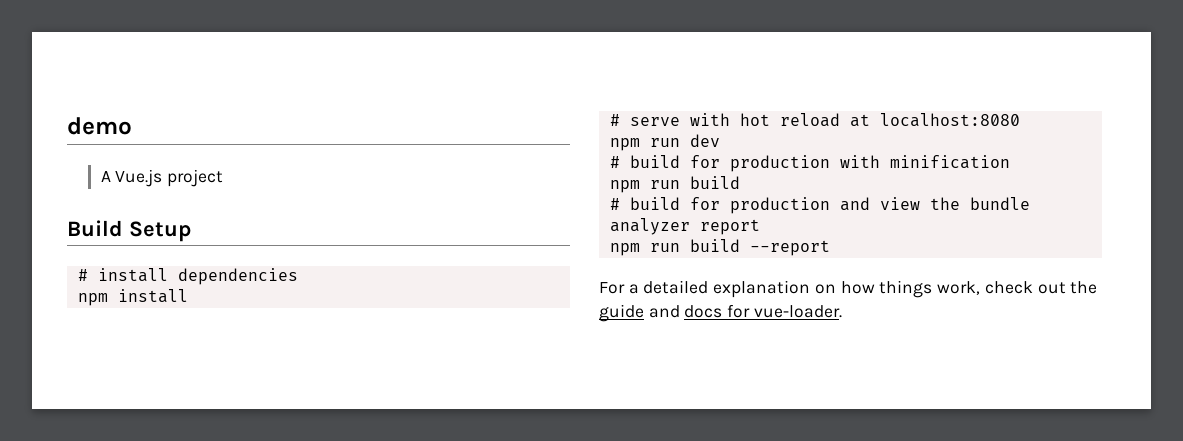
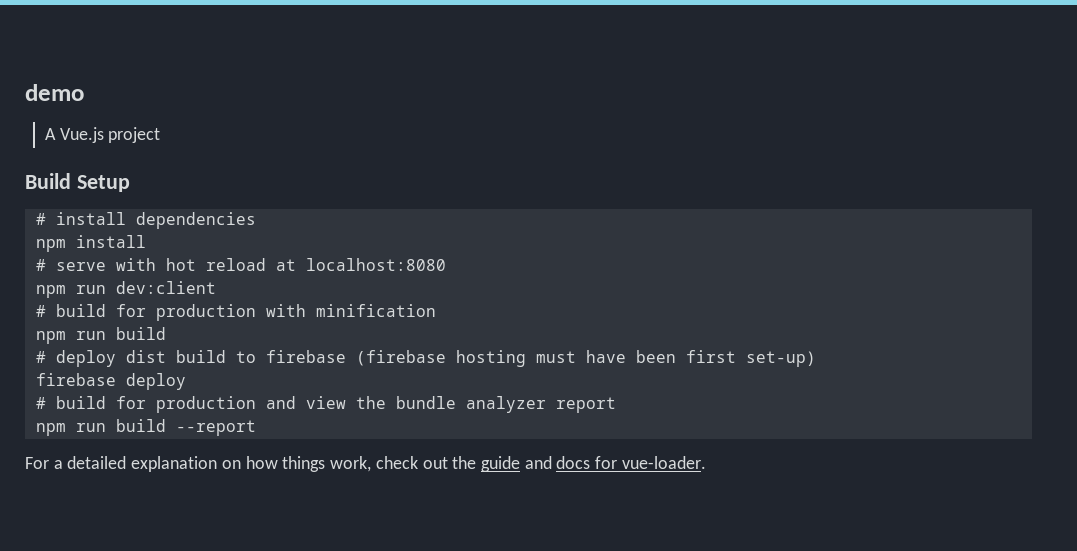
- npm run dev
+ npm run dev:client
+ # deploy dist build to firebase (firebase hosting must have been first set-up)
+ firebase deploy

